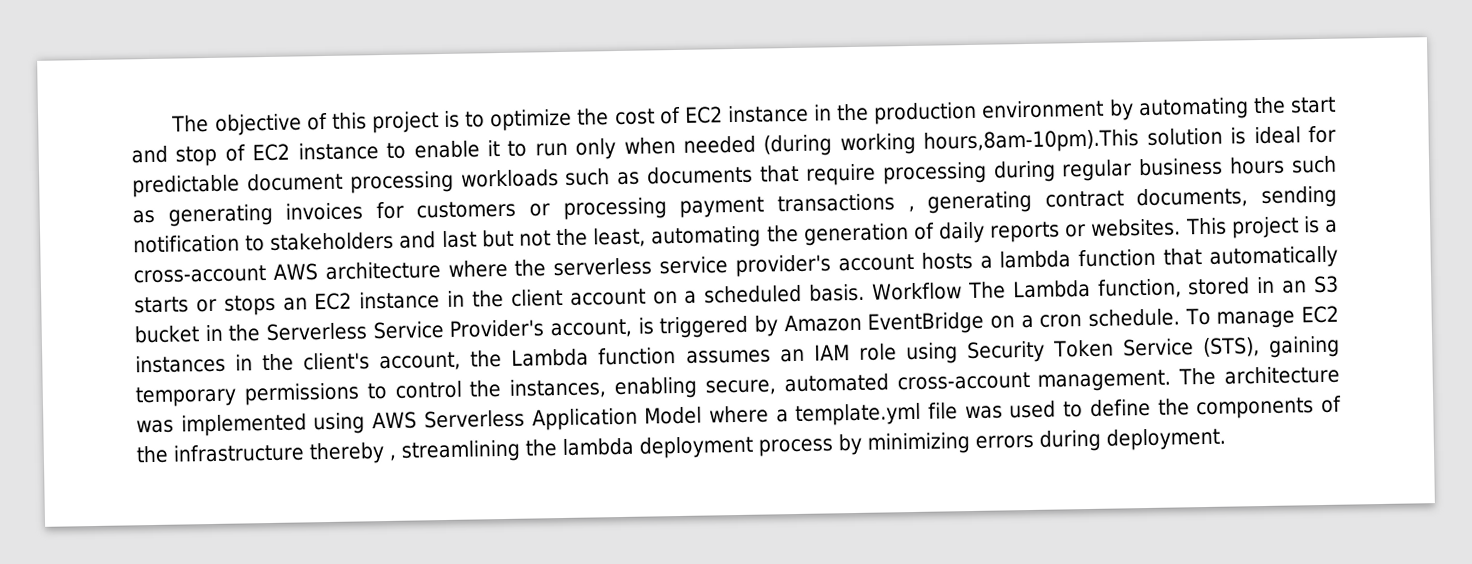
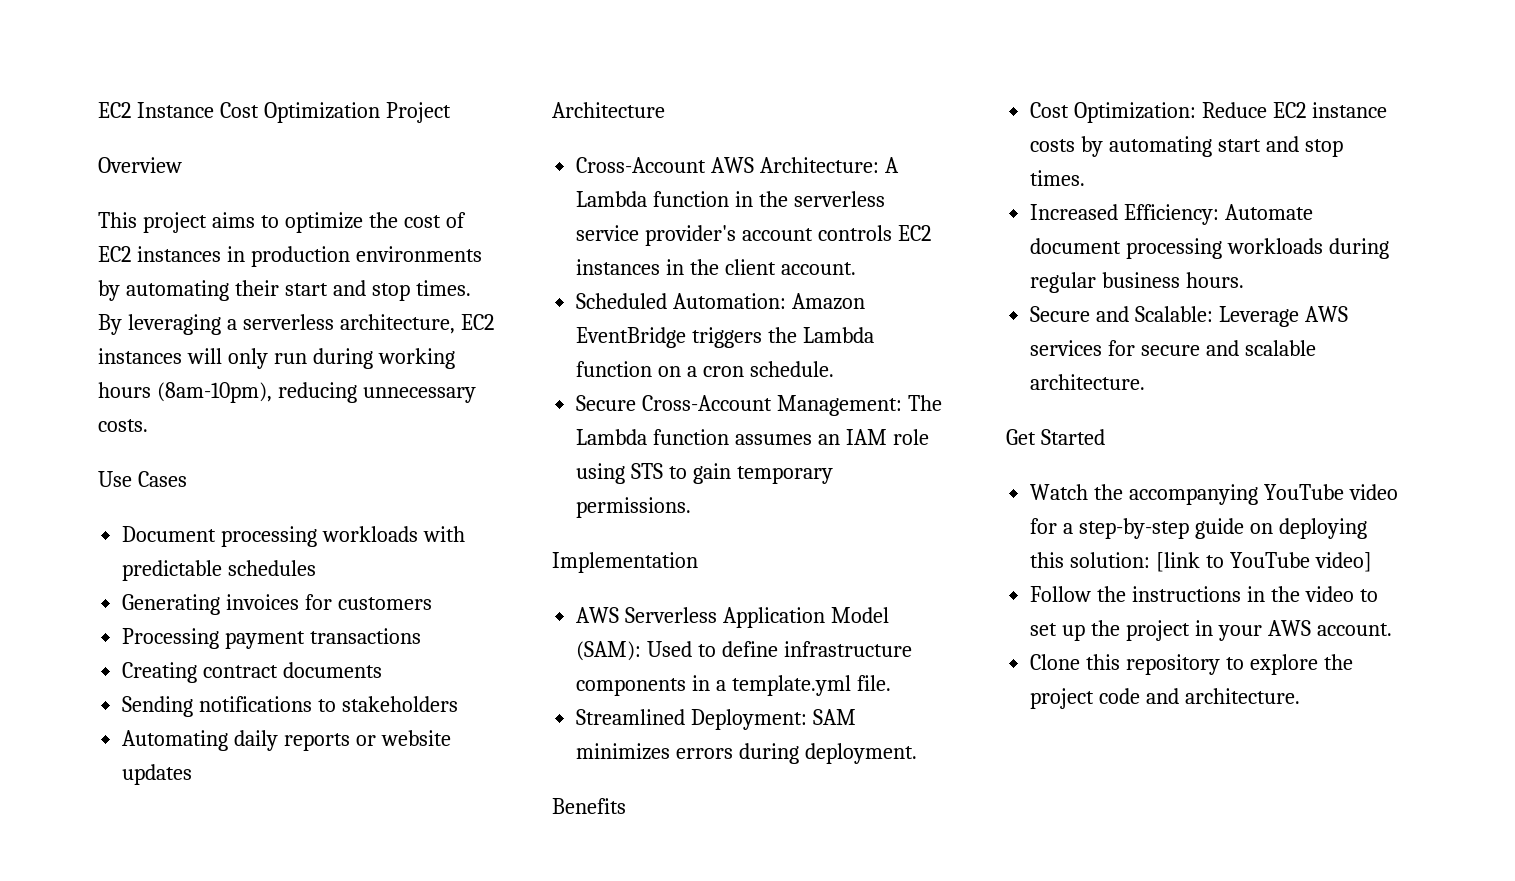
- The objective of this project is to optimize the cost of EC2 instance in the production environment by automating the start and stop of EC2 instance to enable it to run only when needed (during working hours,8am-10pm).This solution is ideal for predictable document processing workloads such as documents that require processing during regular business hours such as generating invoices for customers or processing payment transactions , generating contract documents, sending notification to stakeholders and last but not the least, automating the generation of daily reports or websites. This project is a cross-account AWS architecture where the serverless service provider's account hosts a lambda function that automatically starts or stops an EC2 instance in the client account on a scheduled basis. Workflow The Lambda function, stored in an S3 bucket in the Serverless Service Provider's account, is triggered by Amazon EventBridge on a cron schedule. To manage EC2 instances in the client's account, the Lambda function assumes an IAM role using Security Token Service (STS), gaining temporary permissions to control the instances, enabling secure, automated cross-account management. The architecture was implemented using AWS Serverless Application Model where a template.yml file was used to define the components of the infrastructure thereby , streamlining the lambda deployment process by minimizing errors during deployment.
+ EC2 Instance Cost Optimization Project
+ Overview
+ This project aims to optimize the cost of EC2 instances in production environments by automating their start and stop times. By leveraging a serverless architecture, EC2 instances will only run during working hours (8am-10pm), reducing unnecessary costs.
+ Use Cases
+ Document processing workloads with predictable schedules
+ Generating invoices for customers
+ Processing payment transactions
+ Creating contract documents
+ Sending notifications to stakeholders
+ Automating daily reports or website updates
+ Architecture
+ Cross-Account AWS Architecture: A Lambda function in the serverless service provider's account controls EC2 instances in the client account.
+ Scheduled Automation: Amazon EventBridge triggers the Lambda function on a cron schedule.
+ Secure Cross-Account Management: The Lambda function assumes an IAM role using STS to gain temporary permissions.
+ Implementation
+ AWS Serverless Application Model (SAM): Used to define infrastructure components in a template.yml file.
+ Streamlined Deployment: SAM minimizes errors during deployment.
+ Benefits
+ Cost Optimization: Reduce EC2 instance costs by automating start and stop times.
+ Increased Efficiency: Automate document processing workloads during regular business hours.
+ Secure and Scalable: Leverage AWS services for secure and scalable architecture.
+ Get Started
+ Watch the accompanying YouTube video for a step-by-step guide on deploying this solution: [link to YouTube video]
+ Follow the instructions in the video to set up the project in your AWS account.
+ Clone this repository to explore the project code and architecture.

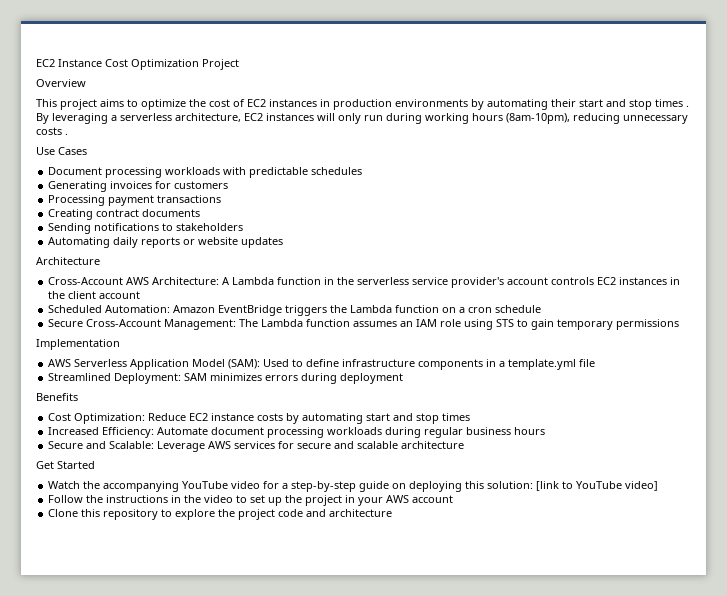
- This project aims to optimize the cost of EC2 instances in production environments by automating their start and stop times.
+ This project aims to optimize the cost of EC2 instances in production environments by automating their start and stop times .
- By leveraging a serverless architecture, EC2 instances will only run during working hours (8am-10pm), reducing unnecessary costs.
+ By leveraging a serverless architecture, EC2 instances will only run during working hours (8am-10pm), reducing unnecessary costs .
- Cross-Account AWS Architecture: A Lambda function in the serverless service provider's account controls EC2 instances in the client account.
+ Cross-Account AWS Architecture: A Lambda function in the serverless service provider's account controls EC2 instances in the client account
- Scheduled Automation: Amazon EventBridge triggers the Lambda function on a cron schedule.
+ Scheduled Automation: Amazon EventBridge triggers the Lambda function on a cron schedule
- Secure Cross-Account Management: The Lambda function assumes an IAM role using STS to gain temporary permissions.
+ Secure Cross-Account Management: The Lambda function assumes an IAM role using STS to gain temporary permissions
- AWS Serverless Application Model (SAM): Used to define infrastructure components in a template.yml file.
+ AWS Serverless Application Model (SAM): Used to define infrastructure components in a template.yml file
- Streamlined Deployment: SAM minimizes errors during deployment.
+ Streamlined Deployment: SAM minimizes errors during deployment
- Cost Optimization: Reduce EC2 instance costs by automating start and stop times.
+ Cost Optimization: Reduce EC2 instance costs by automating start and stop times
- Increased Efficiency: Automate document processing workloads during regular business hours.
+ Increased Efficiency: Automate document processing workloads during regular business hours
- Secure and Scalable: Leverage AWS services for secure and scalable architecture.
+ Secure and Scalable: Leverage AWS services for secure and scalable architecture
- Follow the instructions in the video to set up the project in your AWS account.
+ Follow the instructions in the video to set up the project in your AWS account
- Clone this repository to explore the project code and architecture.
+ Clone this repository to explore the project code and architecture

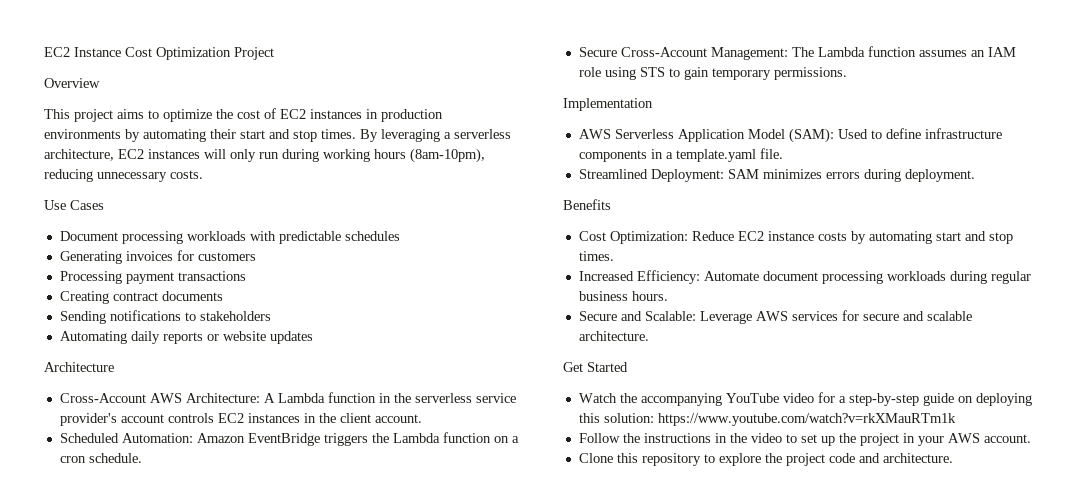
- This project aims to optimize the cost of EC2 instances in production environments by automating their start and stop times .
+ This project aims to optimize the cost of EC2 instances in production environments by automating their start and stop times.
- By leveraging a serverless architecture, EC2 instances will only run during working hours (8am-10pm), reducing unnecessary costs .
+ By leveraging a serverless architecture, EC2 instances will only run during working hours (8am-10pm), reducing unnecessary costs.
- Cross-Account AWS Architecture: A Lambda function in the serverless service provider's account controls EC2 instances in the client account
+ Cross-Account AWS Architecture: A Lambda function in the serverless service provider's account controls EC2 instances in the client account.
- Scheduled Automation: Amazon EventBridge triggers the Lambda function on a cron schedule
+ Scheduled Automation: Amazon EventBridge triggers the Lambda function on a cron schedule.
- Secure Cross-Account Management: The Lambda function assumes an IAM role using STS to gain temporary permissions
+ Secure Cross-Account Management: The Lambda function assumes an IAM role using STS to gain temporary permissions.
- AWS Serverless Application Model (SAM): Used to define infrastructure components in a template.yml file
+ AWS Serverless Application Model (SAM): Used to define infrastructure components in a template.yaml file.
- Streamlined Deployment: SAM minimizes errors during deployment
+ Streamlined Deployment: SAM minimizes errors during deployment.
- Cost Optimization: Reduce EC2 instance costs by automating start and stop times
+ Cost Optimization: Reduce EC2 instance costs by automating start and stop times.
- Increased Efficiency: Automate document processing workloads during regular business hours
+ Increased Efficiency: Automate document processing workloads during regular business hours.
- Secure and Scalable: Leverage AWS services for secure and scalable architecture
+ Secure and Scalable: Leverage AWS services for secure and scalable architecture.
- Watch the accompanying YouTube video for a step-by-step guide on deploying this solution: [link to YouTube video]
+ Watch the accompanying YouTube video for a step-by-step guide on deploying this solution: https://www.youtube.com/watch?v=rkXMauRTm1k
- Follow the instructions in the video to set up the project in your AWS account
+ Follow the instructions in the video to set up the project in your AWS account.
- Clone this repository to explore the project code and architecture
+ Clone this repository to explore the project code and architecture.

